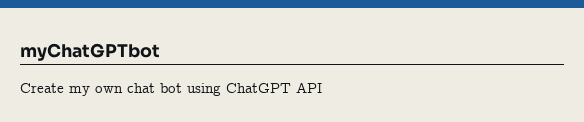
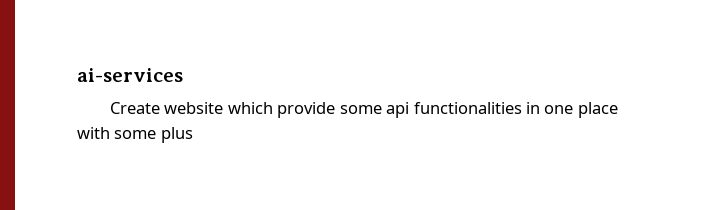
- myChatGPTbot
+ ai-services
- Create my own chat bot using ChatGPT API
+ Create website which provide some api functionalities in one place with some plus

